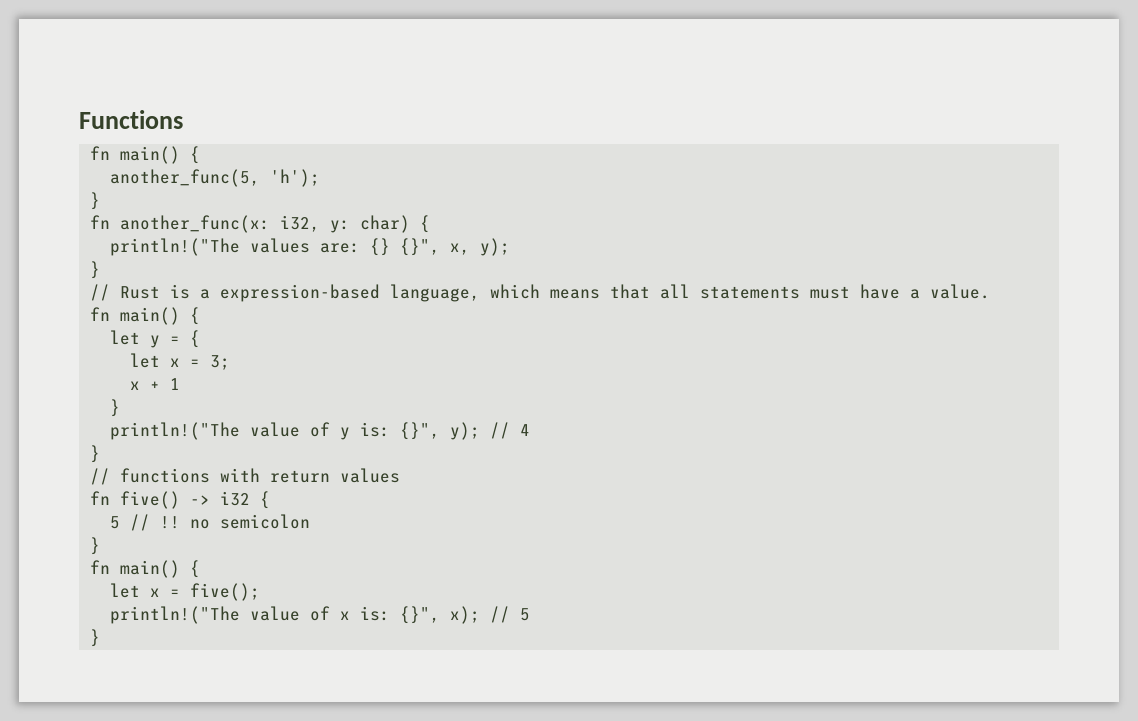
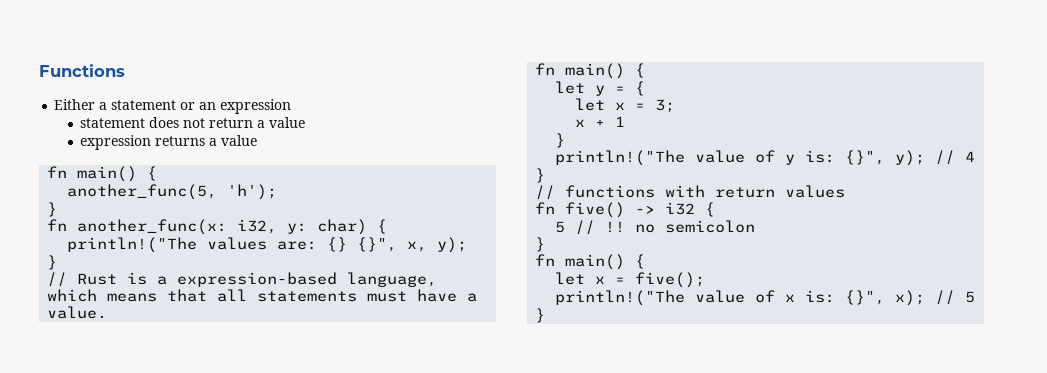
+ Either a statement or an expression
+ statement does not return a value
+ expression returns a value

